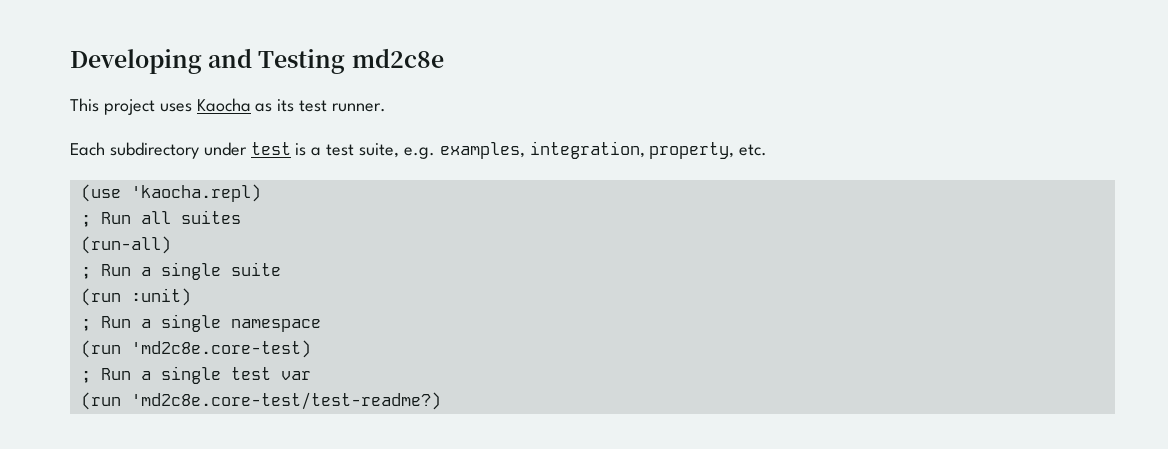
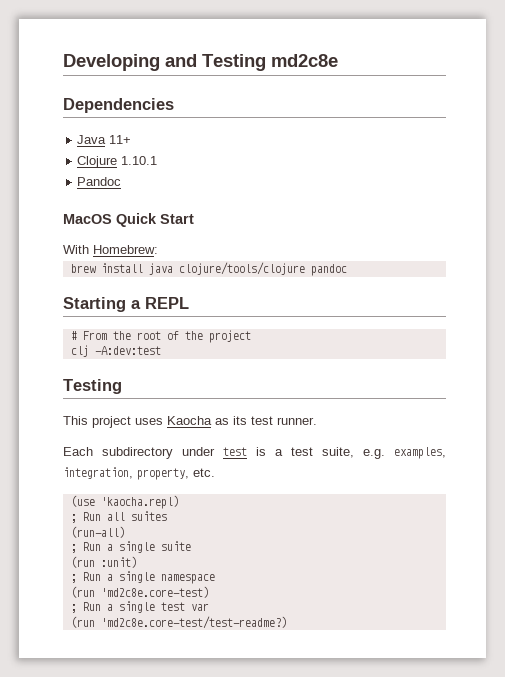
+ Dependencies
+ Java 11+
+ Clojure 1.10.1
+ Pandoc
+ MacOS Quick Start
+ With Homebrew:
+ brew install java clojure/tools/clojure pandoc
+ Starting a REPL
+ # From the root of the project
+ clj -A:dev:test
+ Testing

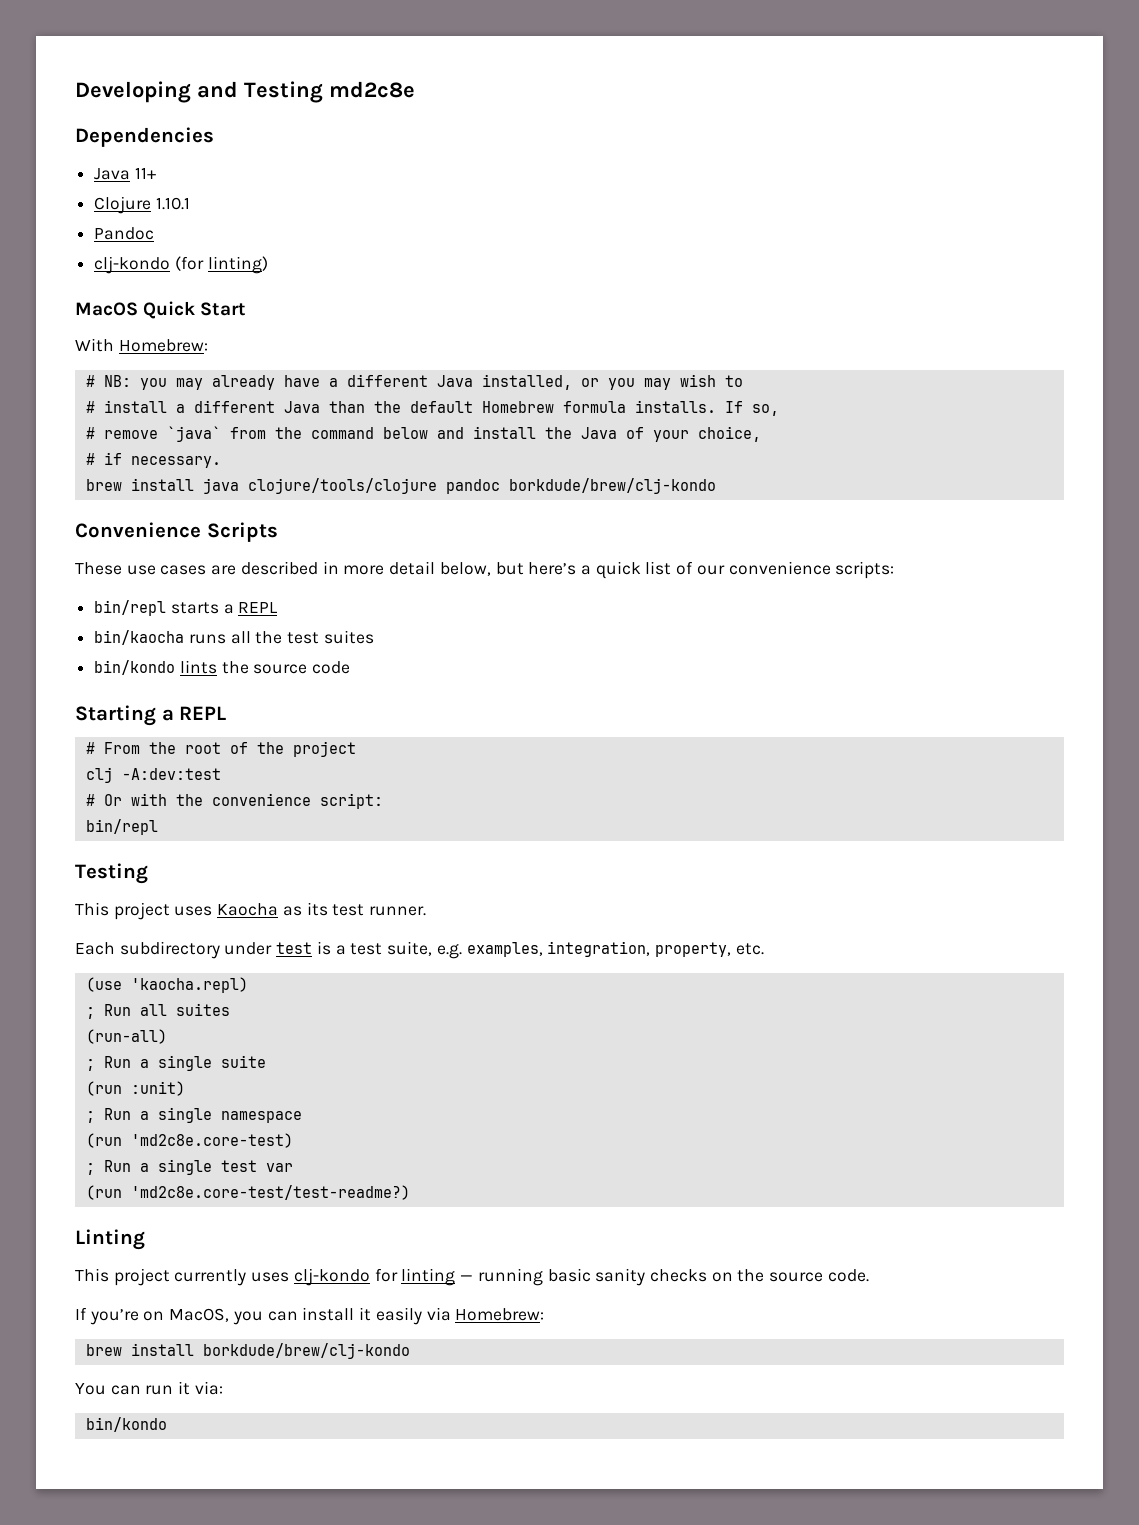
+ clj-kondo (for linting)
+ # NB: you may already have a different Java installed, or you may wish to
+ # install a different Java than the default Homebrew formula installs. If so,
+ # remove `java` from the command below and install the Java of your choice,
+ # if necessary.
- brew install java clojure/tools/clojure pandoc
+ brew install java clojure/tools/clojure pandoc borkdude/brew/clj-kondo
+ Convenience Scripts
+ These use cases are described in more detail below, but here’s a quick list of our convenience scripts:
+ bin/repl starts a REPL
+ bin/kaocha runs all the test suites
+ bin/kondo lints the source code
+ # Or with the convenience script:
+ bin/repl
+ Linting
+ This project currently uses clj-kondo for linting — running basic sanity checks on the source code.
+ If you’re on MacOS, you can install it easily via Homebrew:
+ brew install borkdude/brew/clj-kondo
+ You can run it via:
+ bin/kondo

